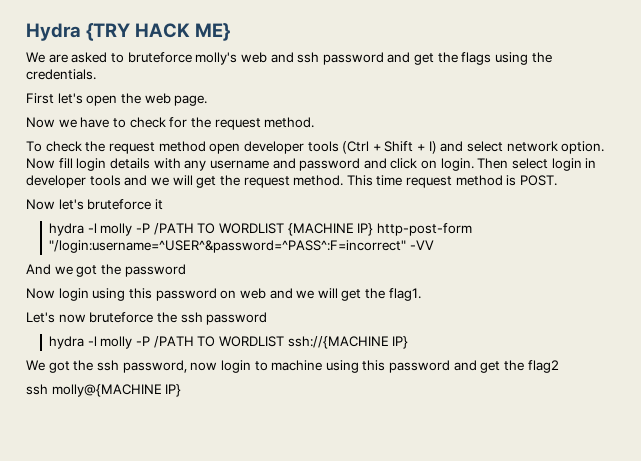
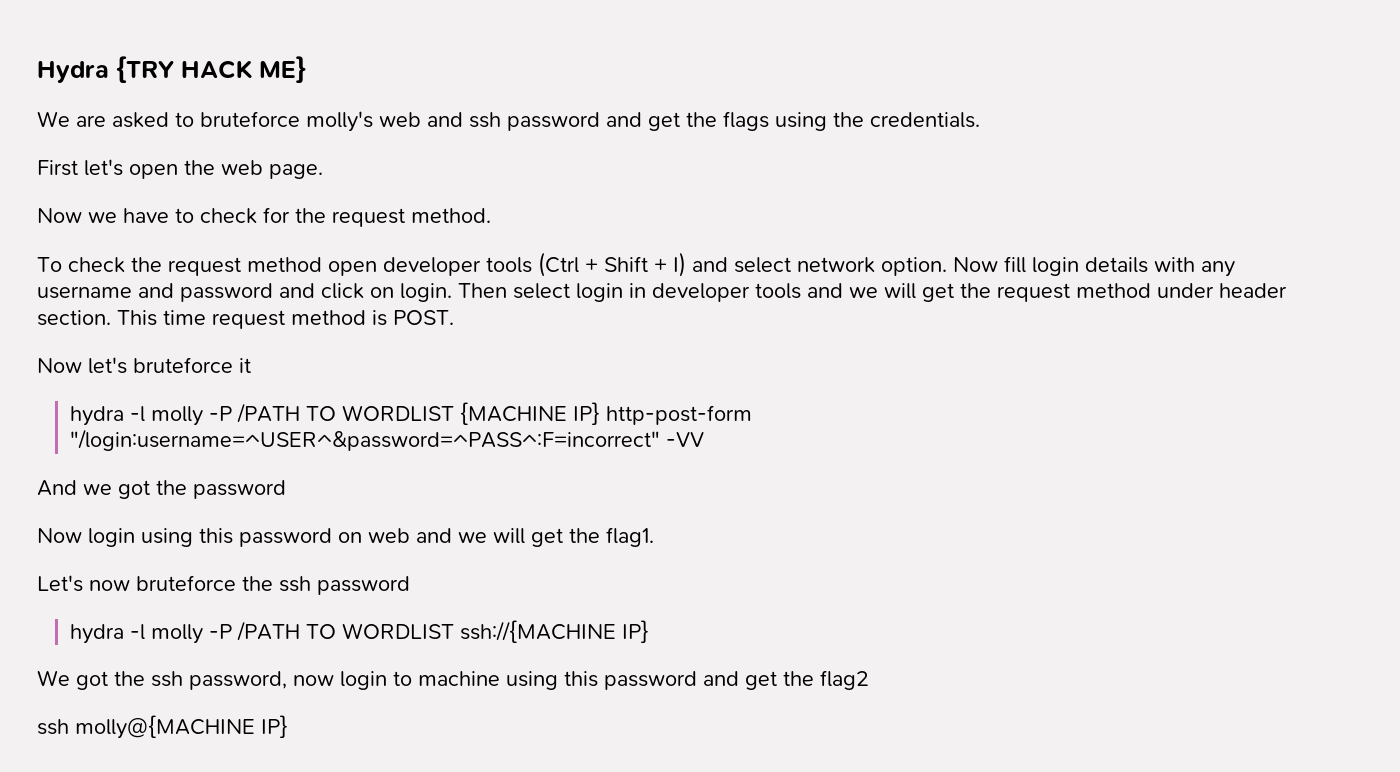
- Then select login in developer tools and we will get the request method.
+ Then select login in developer tools and we will get the request method under header section.

